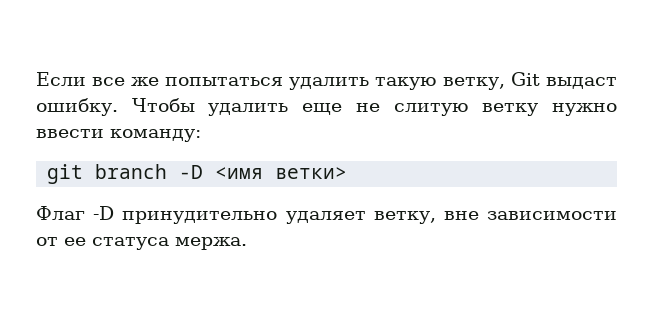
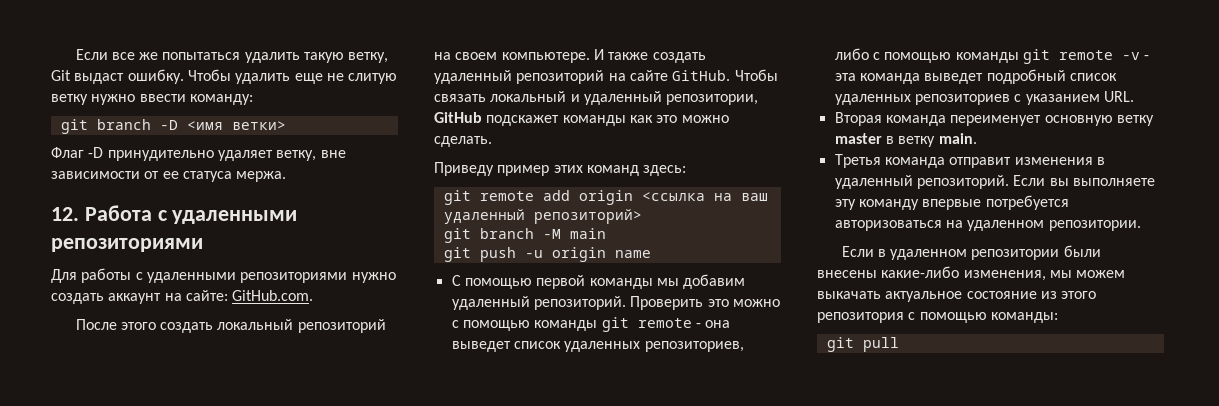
+ 12. Работа с удаленными репозиториями
+ Для работы с удаленными репозиториями нужно создать аккаунт на сайте: GitHub.com.
+ После этого создать локальный репозиторий на своем компьютере. И также создать удаленный репозиторий на сайте GitHub. Чтобы связать локальный и удаленный репозитории, GitHub подскажет команды как это можно сделать.
+ Приведу пример этих команд здесь:
+ git remote add origin <ссылка на ваш удаленный репозиторий>
+ git branch -M main
+ git push -u origin name
+ С помощью первой команды мы добавим удаленный репозиторий. Проверить это можно с помощью команды git remote - она выведет список удаленных репозиториев, либо с помощью команды git remote -v - эта команда выведет подробный список удаленных репозиториев с указанием URL.
+ Вторая команда переименует основную ветку master в ветку main.
+ Третья команда отправит изменения в удаленный репозиторий. Если вы выполняете эту команду впервые потребуется авторизоваться на удаленном репозитории.
+ Если в удаленном репозитории были внесены какие-либо изменения, мы можем выкачать актуальное состояние из этого репозитория с помощью команды:
+ git pull

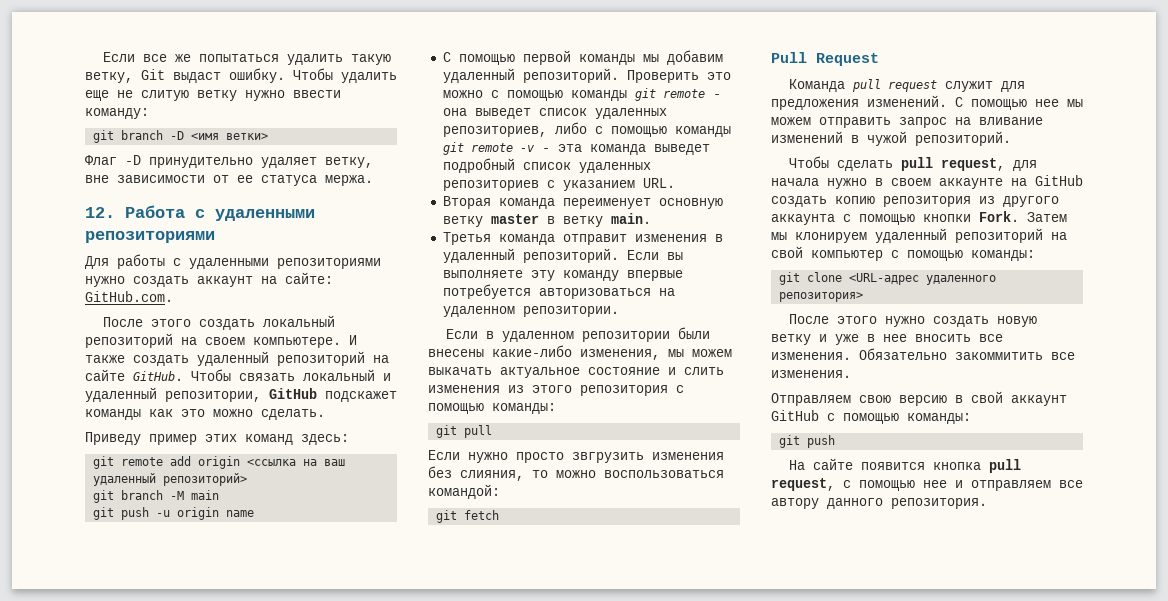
- Если в удаленном репозитории были внесены какие-либо изменения, мы можем выкачать актуальное состояние из этого репозитория с помощью команды:
+ Если в удаленном репозитории были внесены какие-либо изменения, мы можем выкачать актуальное состояние и слить изменения из этого репозитория с помощью команды:
+ Если нужно просто звгрузить изменения без слияния, то можно воспользоваться командой:
+ git fetch
+ Pull Request
+ Команда pull request служит для предложения изменений. С помощью нее мы можем отправить запрос на вливание изменений в чужой репозиторий.
+ Чтобы сделать pull request, для начала нужно в своем аккаунте на GitHub создать копию репозитория из другого аккаунта с помощью кнопки Fork. Затем мы клонируем удаленный репозиторий на свой компьютер с помощью команды:
+ git clone <URL-адрес удаленного репозитория>
+ После этого нужно создать новую ветку и уже в нее вносить все изменения. Обязательно закоммитить все изменения.
+ Отправляем свою версию в свой аккаунт GitHub с помощью команды:
+ git push
+ На сайте появится кнопка pull request, с помощью нее и отправляем все автору данного репозитория.

